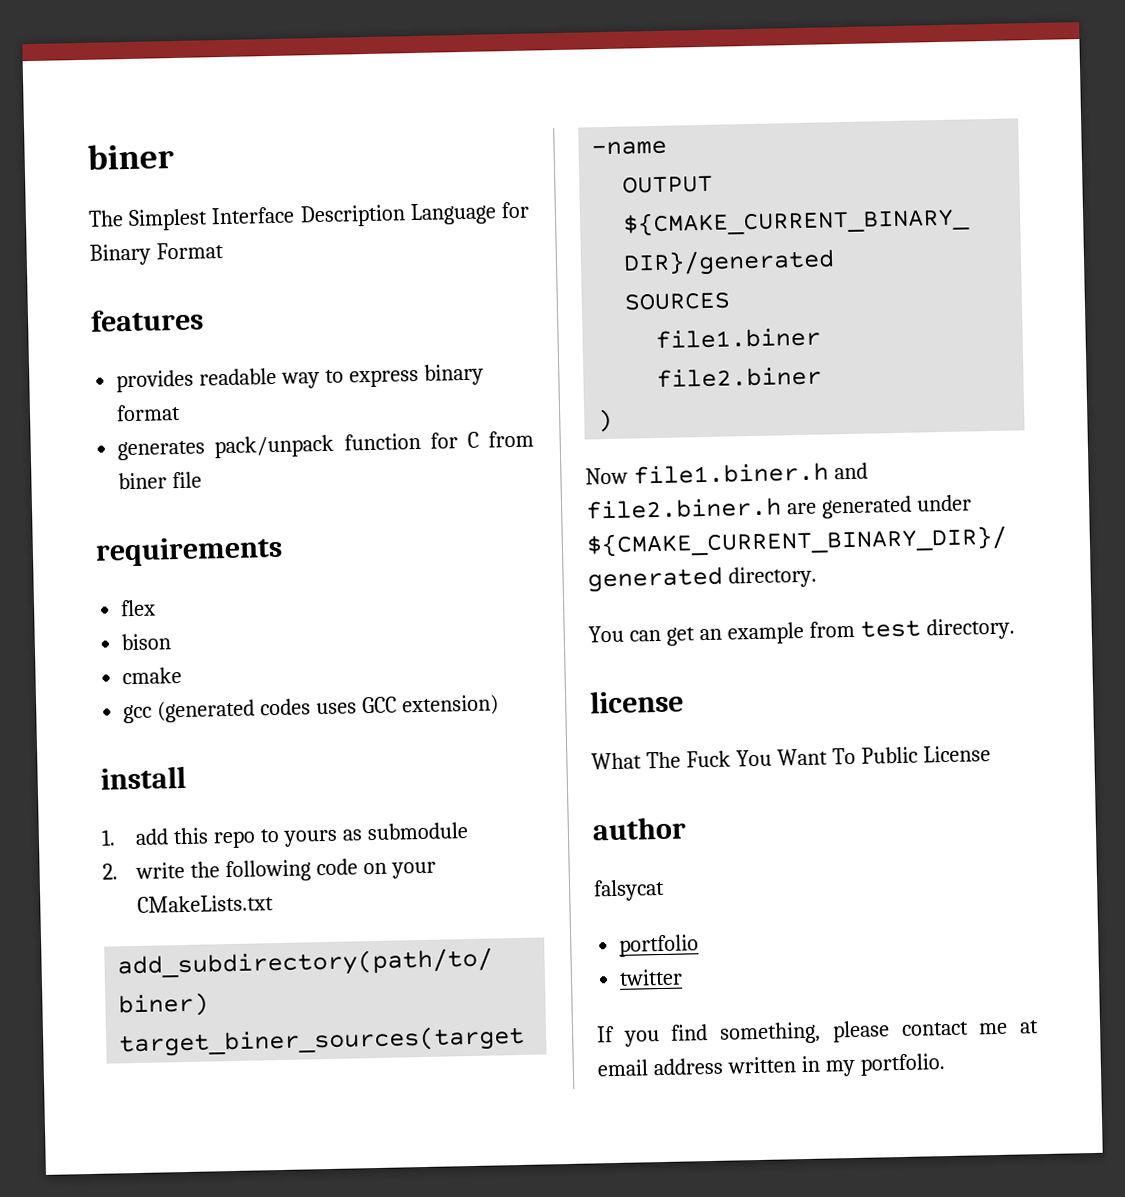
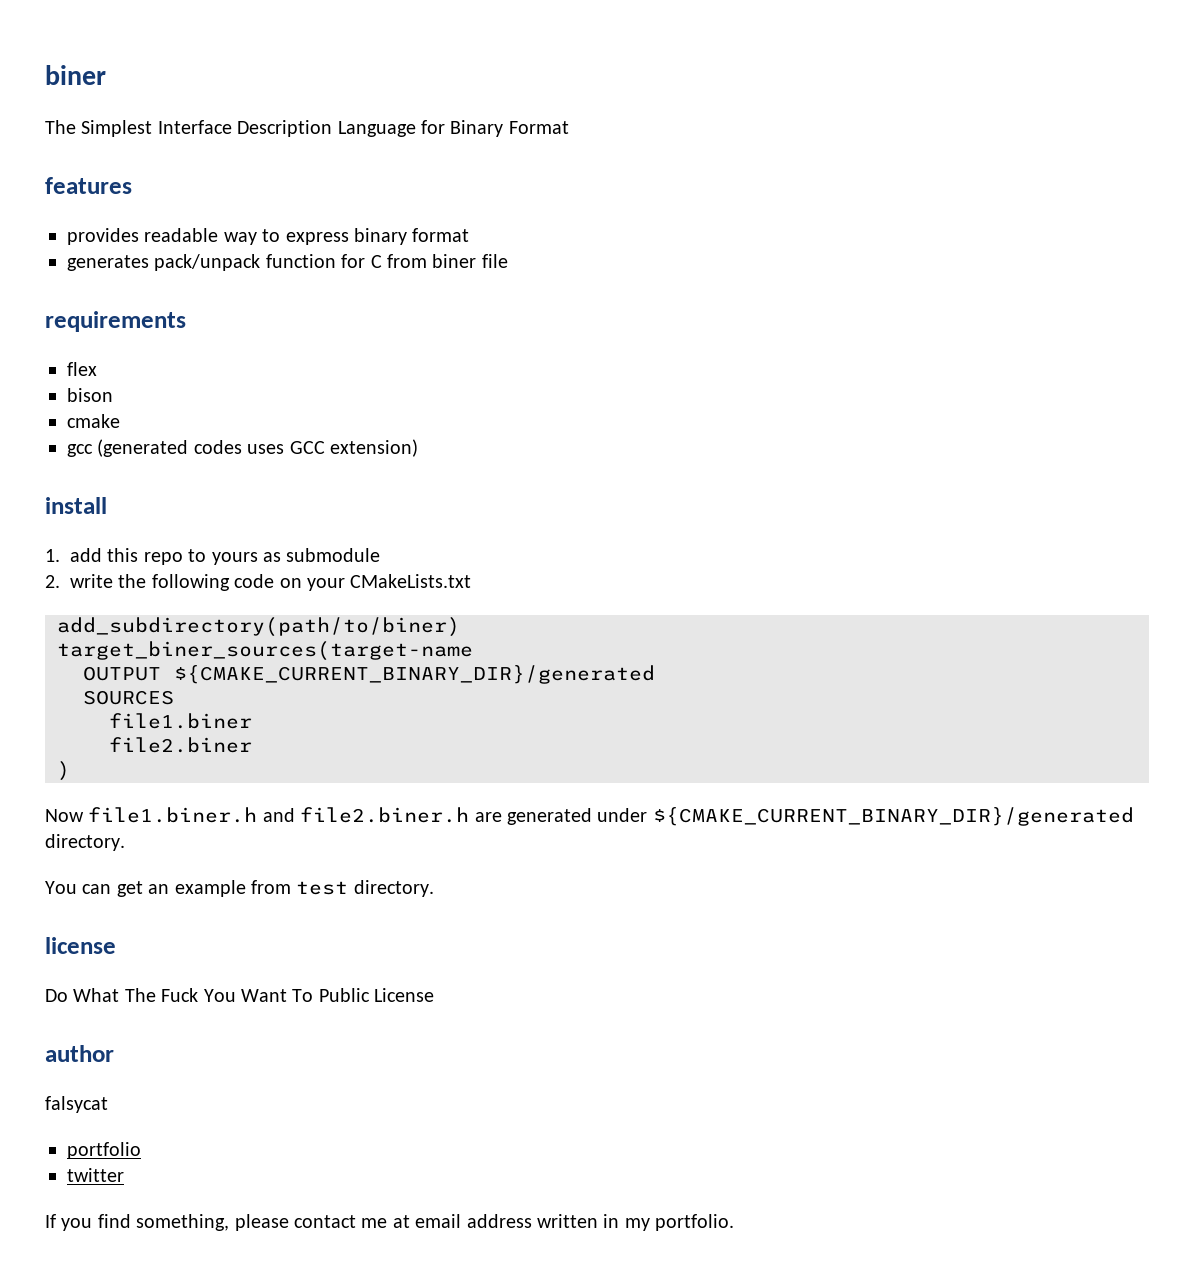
- What The Fuck You Want To Public License
+ Do What The Fuck You Want To Public License

